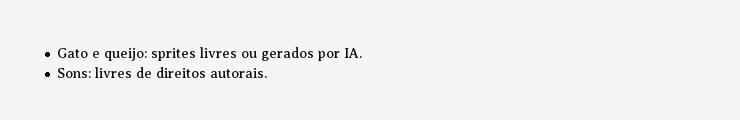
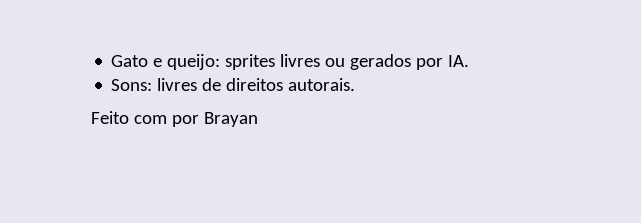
+ Feito com por Brayan

